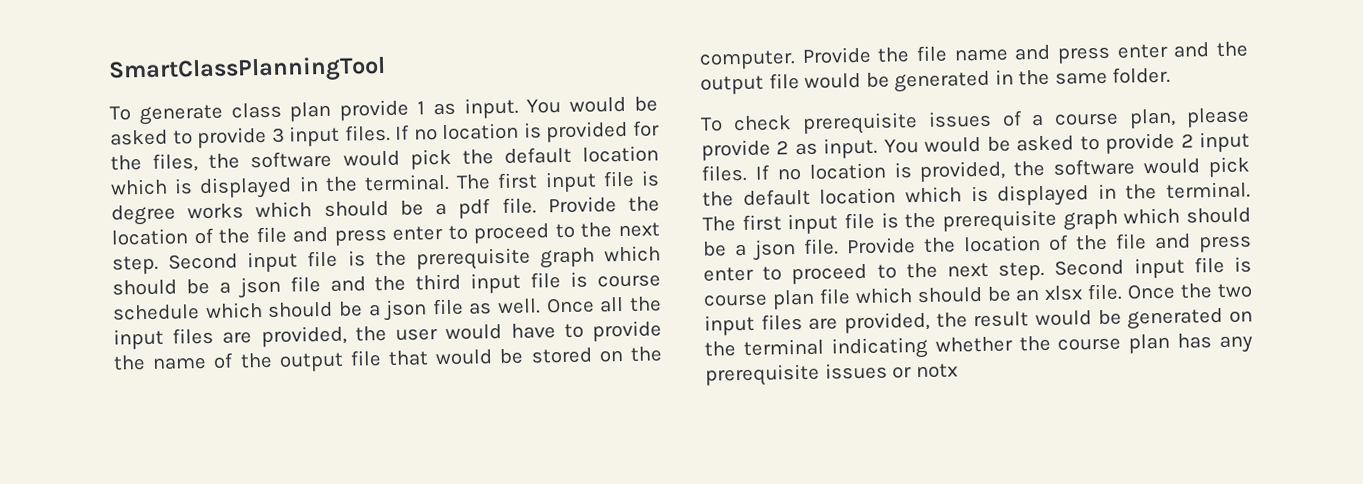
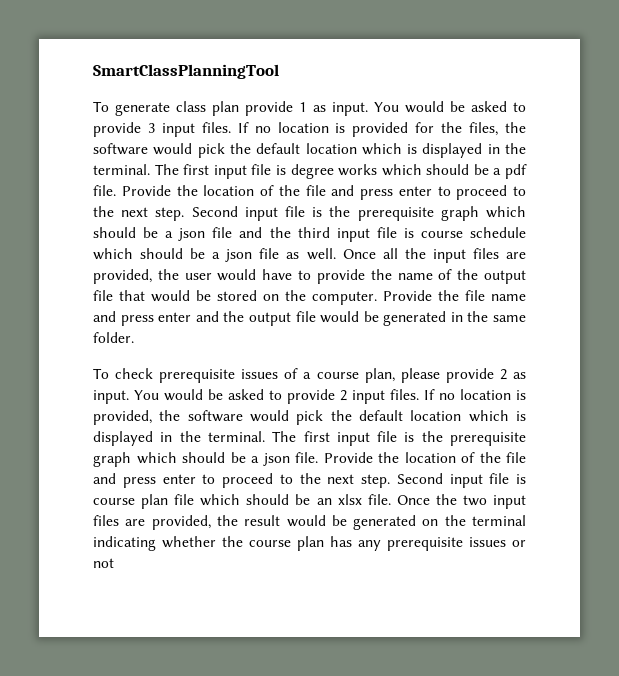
- Once the two input files are provided, the result would be generated on the terminal indicating whether the course plan has any prerequisite issues or notx
+ Once the two input files are provided, the result would be generated on the terminal indicating whether the course plan has any prerequisite issues or not

